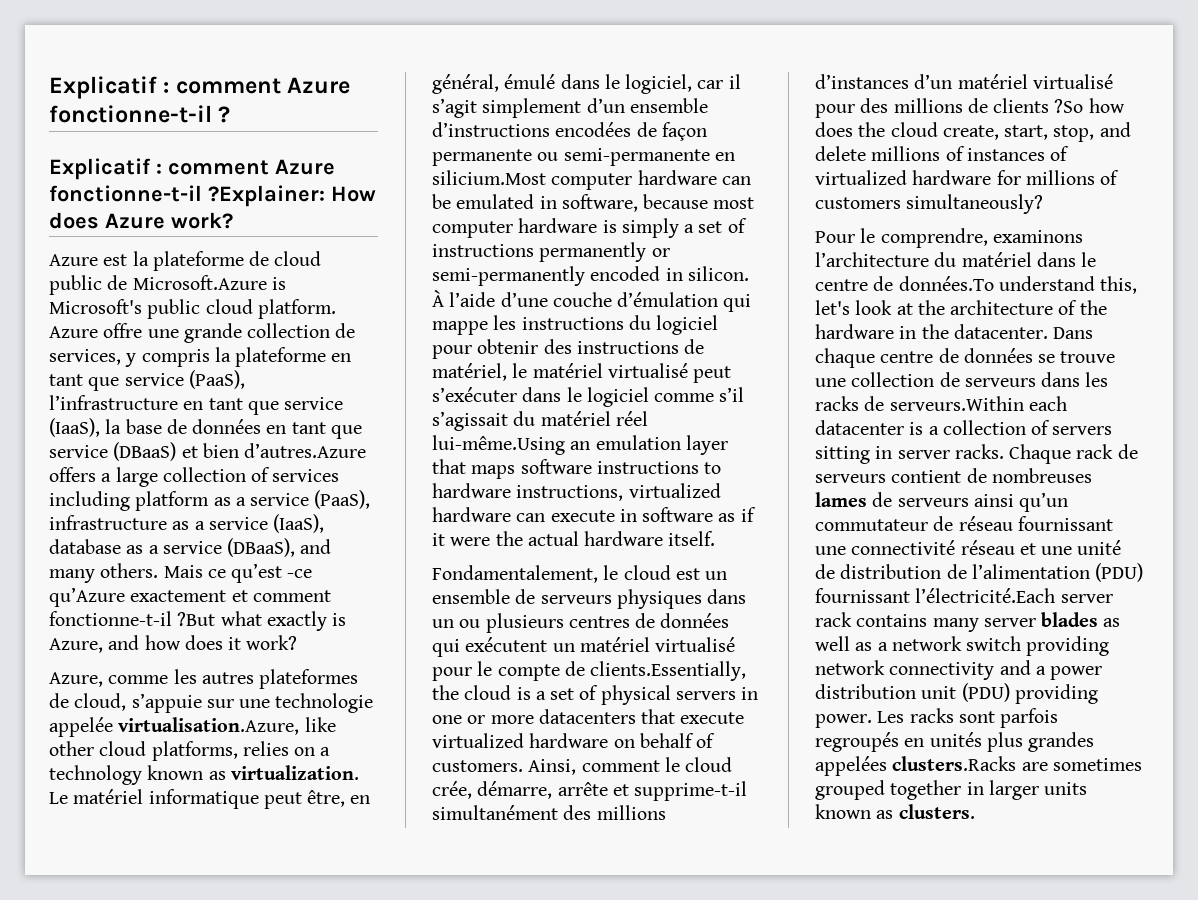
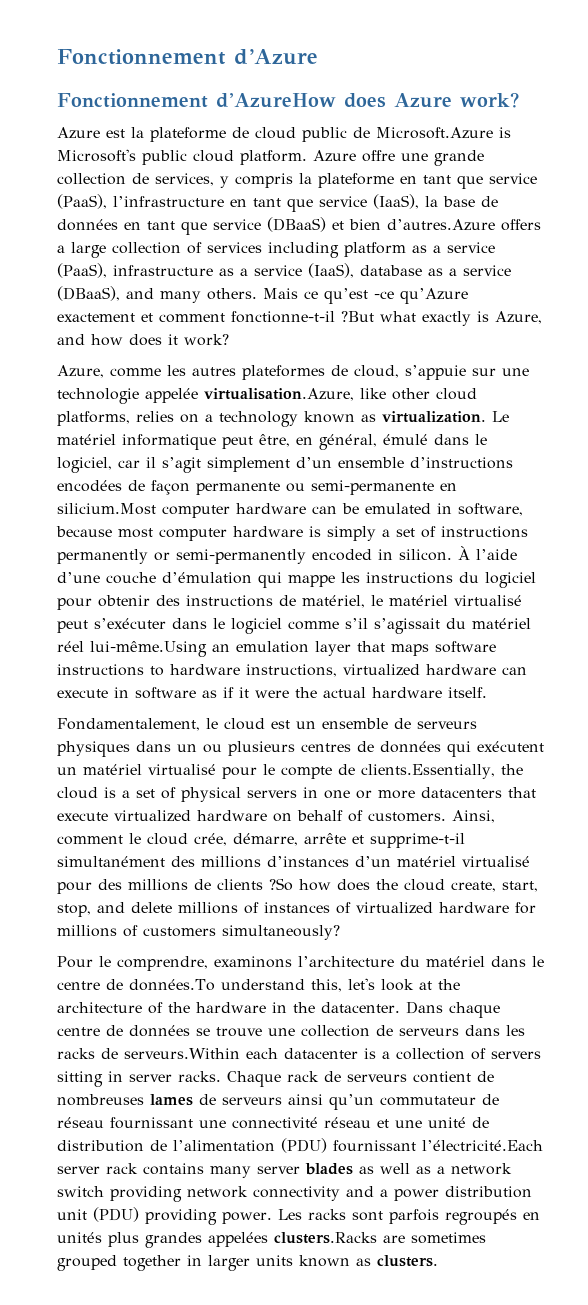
- Explicatif : comment Azure fonctionne-t-il ?
- Explicatif : comment Azure fonctionne-t-il ?Explainer: How does Azure work?
+ Fonctionnement d’Azure
+ Fonctionnement d’AzureHow does Azure work?

